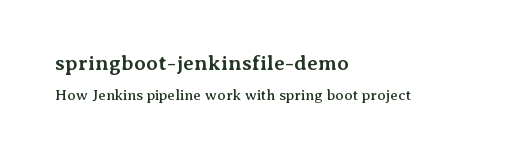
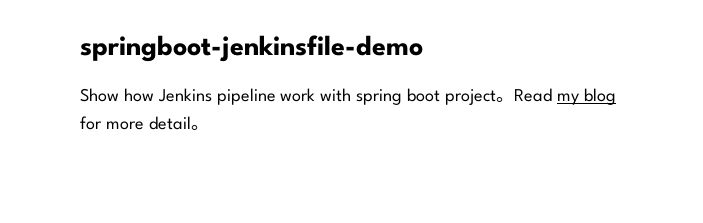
- How Jenkins pipeline work with spring boot project
+ Show how Jenkins pipeline work with spring boot project。Read my blog for more detail。

